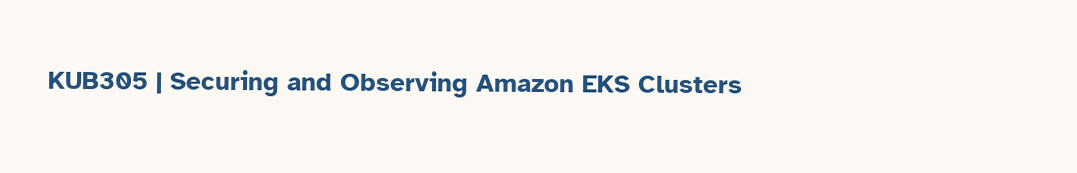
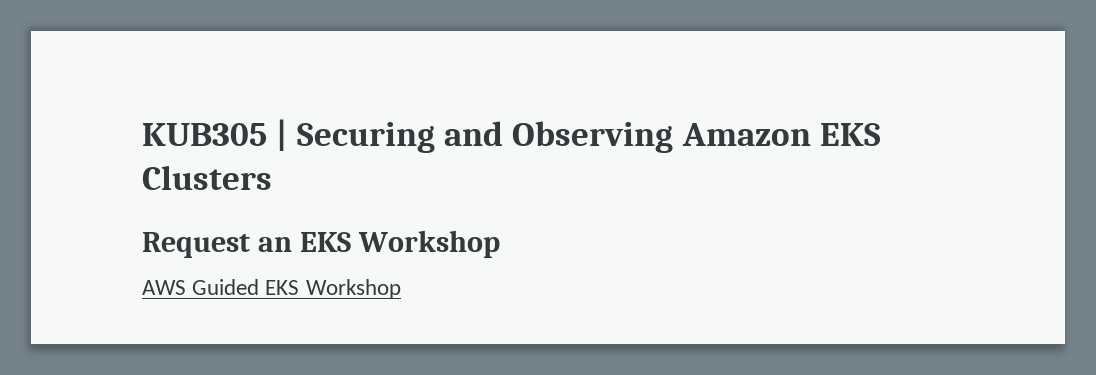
+ Request an EKS Workshop
+ AWS Guided EKS Workshop

